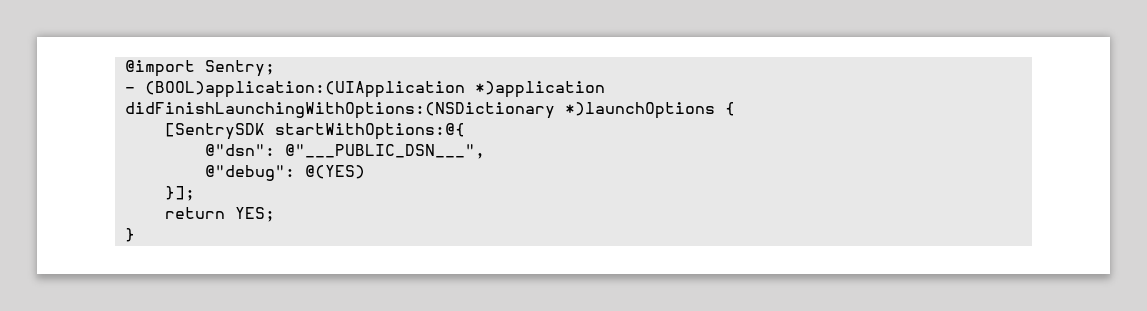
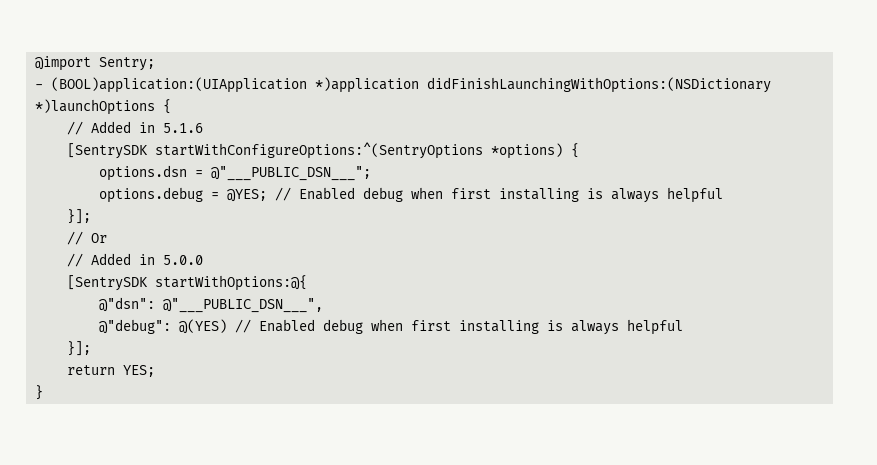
+ // Added in 5.1.6
+ [SentrySDK startWithConfigureOptions:^(SentryOptions *options) {
+ options.dsn = @"___PUBLIC_DSN___";
+ options.debug = @YES; // Enabled debug when first installing is always helpful
+ }];
+ // Or
+ // Added in 5.0.0
- @"debug": @(YES)
+ @"debug": @(YES) // Enabled debug when first installing is always helpful

